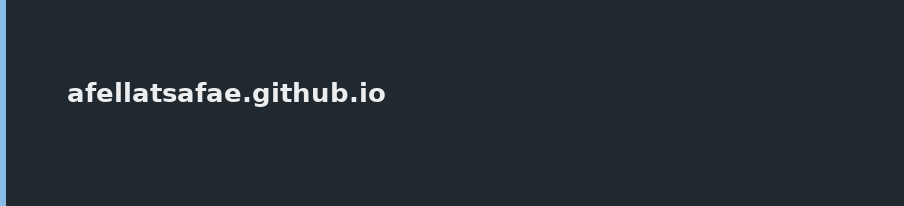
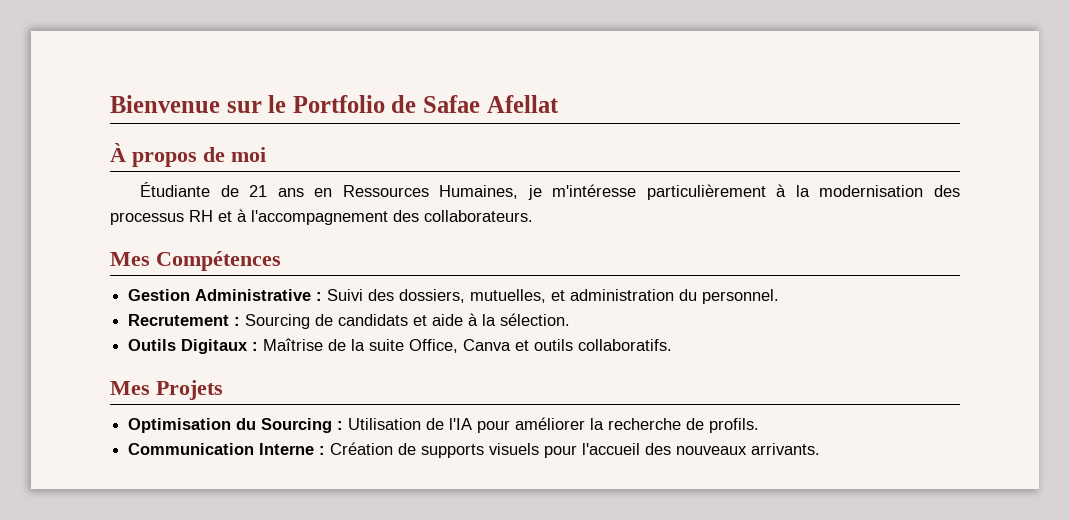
- afellatsafae.github.io
+ Bienvenue sur le Portfolio de Safae Afellat
+ À propos de moi
+ Étudiante de 21 ans en Ressources Humaines, je m'intéresse particulièrement à la modernisation des processus RH et à l'accompagnement des collaborateurs.
+ Mes Compétences
+ Gestion Administrative : Suivi des dossiers, mutuelles, et administration du personnel.
+ Recrutement : Sourcing de candidats et aide à la sélection.
+ Outils Digitaux : Maîtrise de la suite Office, Canva et outils collaboratifs.
+ Mes Projets
+ Optimisation du Sourcing : Utilisation de l'IA pour améliorer la recherche de profils.
+ Communication Interne : Création de supports visuels pour l'accueil des nouveaux arrivants.

